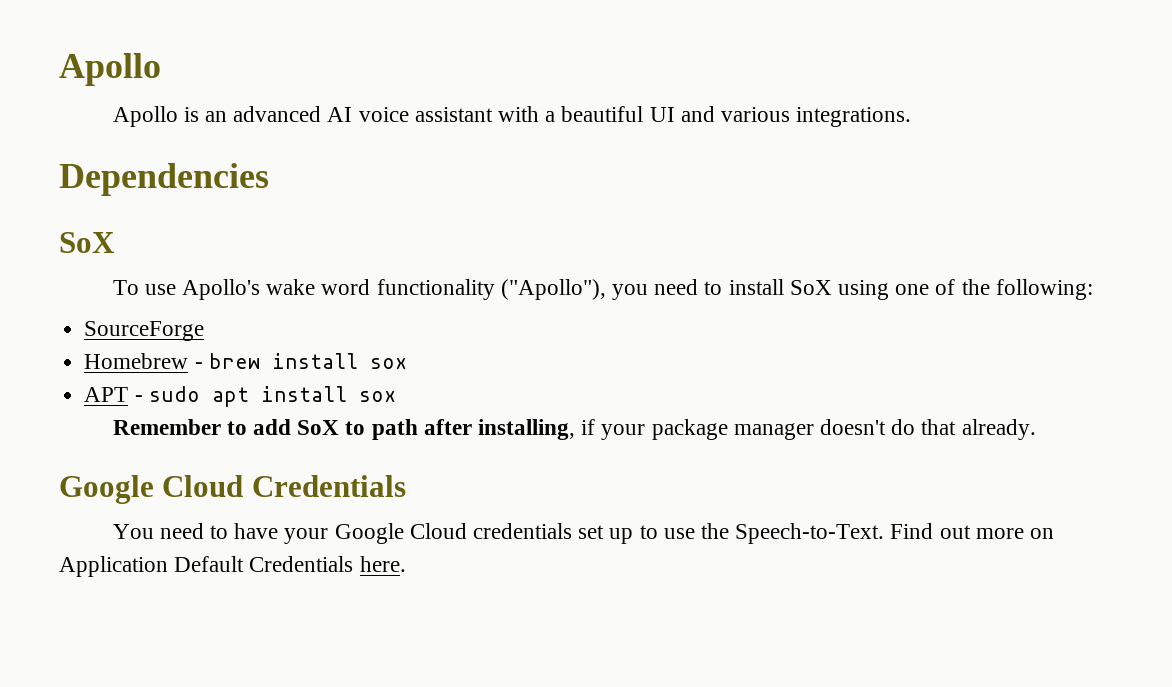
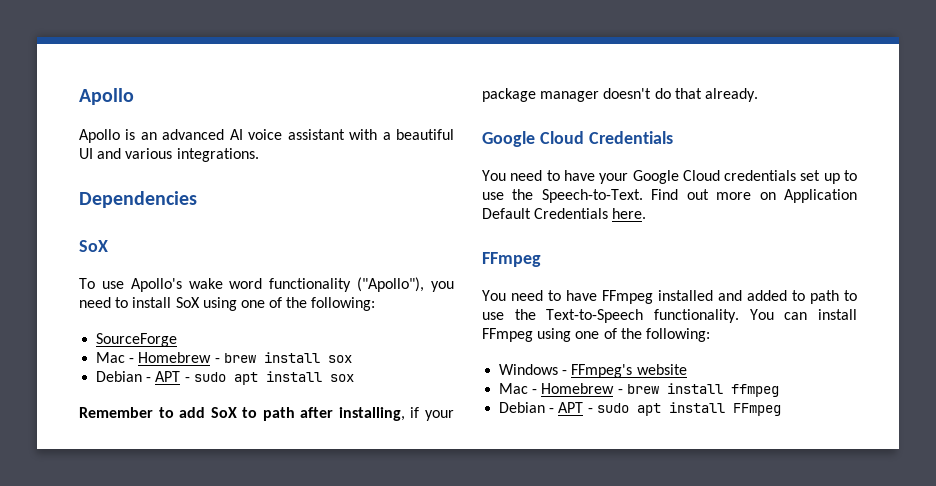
- Homebrew - brew install sox
+ Mac - Homebrew - brew install sox
- APT - sudo apt install sox
+ Debian - APT - sudo apt install sox
  Find out more on Application Default Credentials here.
+ FFmpeg
+ You need to have FFmpeg installed and added to path to use the Text-to-Speech functionality. You can install FFmpeg using one of the following:
+ Windows - FFmpeg's website
+ Mac - Homebrew - brew install ffmpeg
+ Debian - APT - sudo apt install FFmpeg

